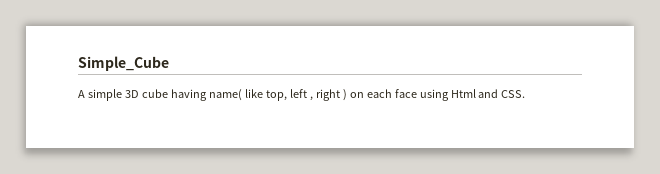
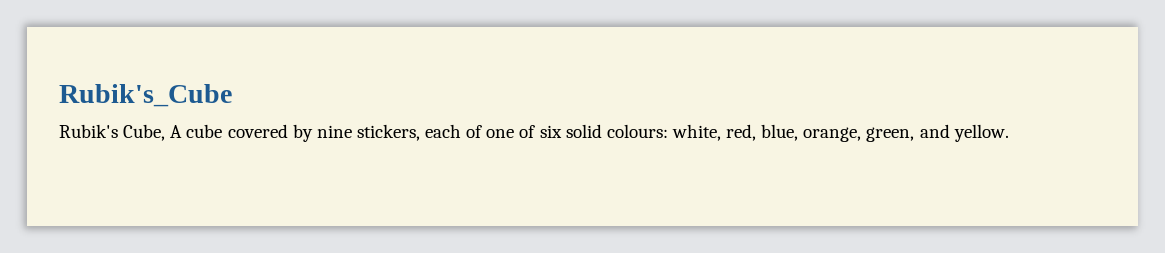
- Simple_Cube
- A simple 3D cube having name( like top, left , right ) on each face using Html and CSS.
+ Rubik's_Cube
+ Rubik's Cube, A cube covered by nine stickers, each of one of six solid colours: white, red, blue, orange, green, and yellow.

